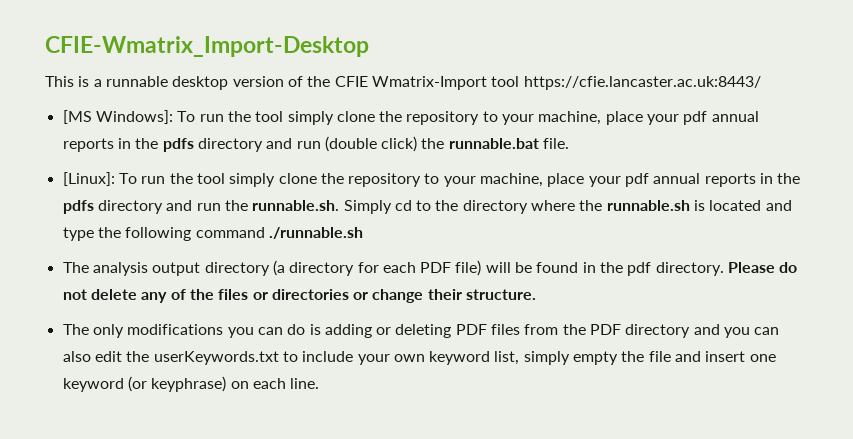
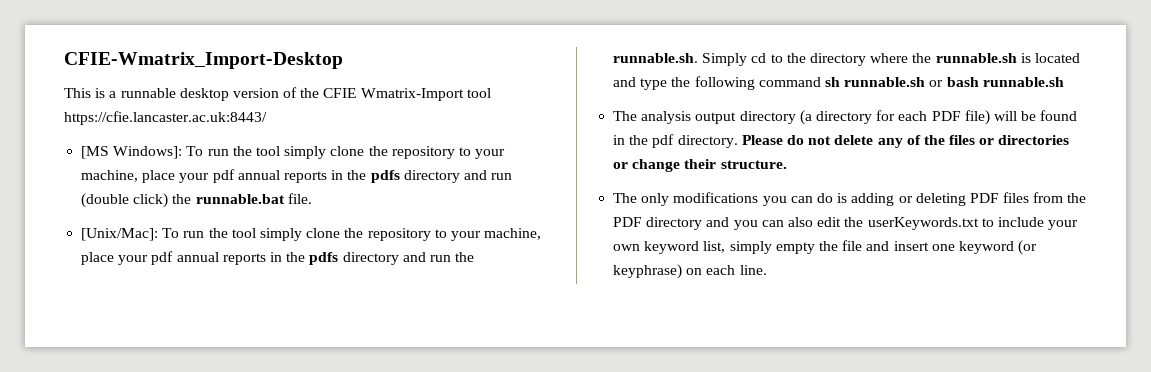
- [Linux]: To run the tool simply clone the repository to your machine, place your pdf annual reports in the pdfs directory and run the runnable.sh. Simply cd to the directory where the runnable.sh is located and type the following command ./runnable.sh
+ [Unix/Mac]: To run the tool simply clone the repository to your machine, place your pdf annual reports in the pdfs directory and run the runnable.sh. Simply cd to the directory where the runnable.sh is located and type the following command sh runnable.sh or bash runnable.sh

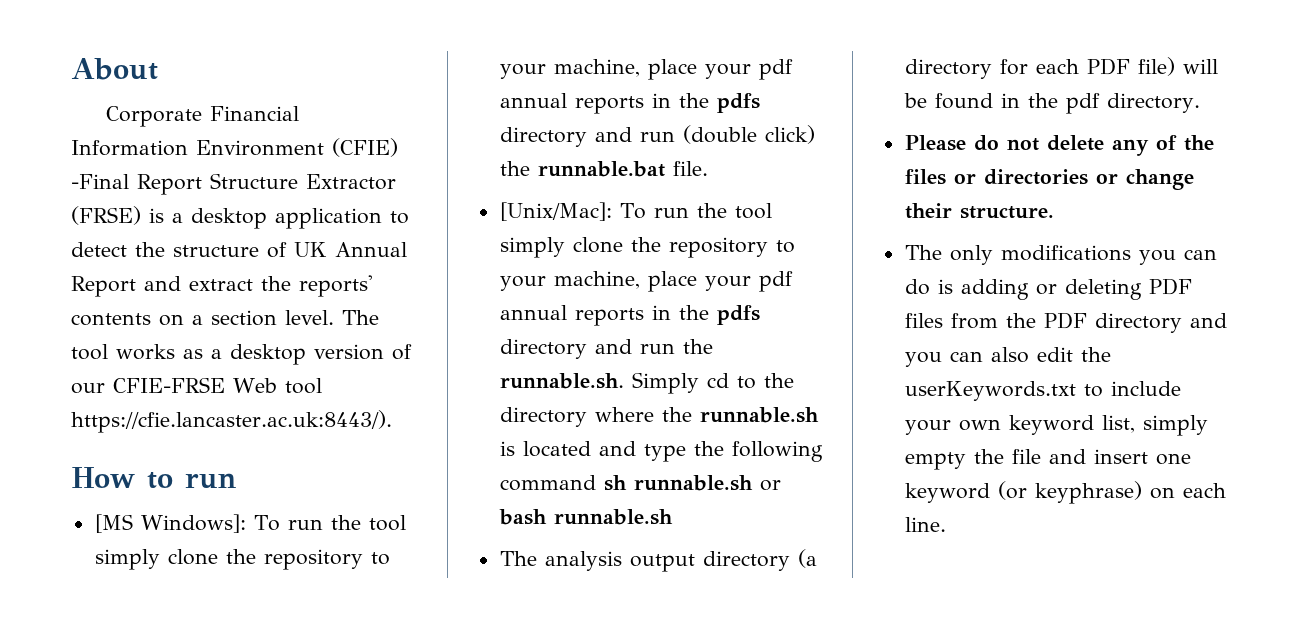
- CFIE-Wmatrix_Import-Desktop
- This is a runnable desktop version of the CFIE Wmatrix-Import tool https://cfie.lancaster.ac.uk:8443/
+ About
+ Corporate Financial Information Environment (CFIE) -Final Report Structure Extractor (FRSE) is a desktop application to detect the structure of UK Annual Report and extract the reports' contents on a section level. The tool works as a desktop version of our CFIE-FRSE Web tool https://cfie.lancaster.ac.uk:8443/).
+ How to run
- The analysis output directory (a directory for each PDF file) will be found in the pdf directory. Please do not delete any of the files or directories or change their structure.
+ The analysis output directory (a directory for each PDF file) will be found in the pdf directory.
+ Please do not delete any of the files or directories or change their structure.

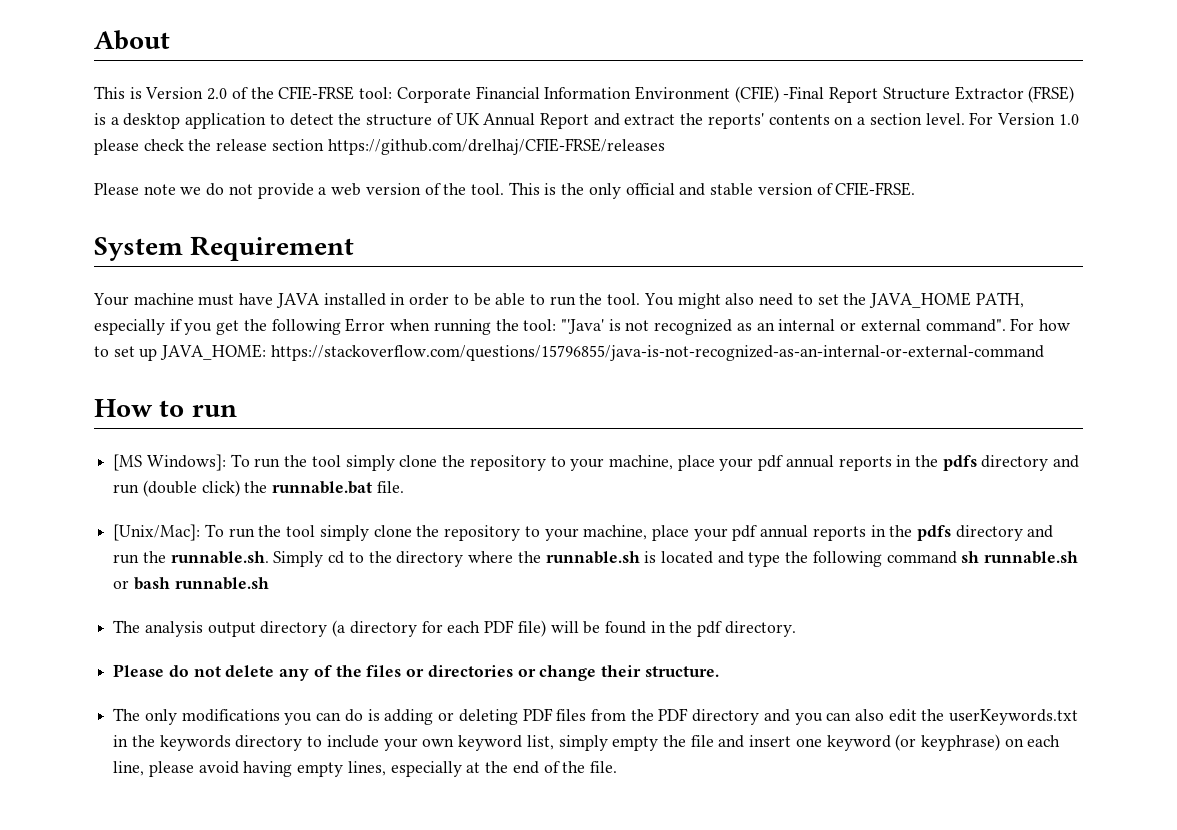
- Corporate Financial Information Environment (CFIE) -Final Report Structure Extractor (FRSE) is a desktop application to detect the structure of UK Annual Report and extract the reports' contents on a section level.
+ This is Version 2.0 of the CFIE-FRSE tool: Corporate Financial Information Environment (CFIE) -Final Report Structure Extractor (FRSE) is a desktop application to detect the structure of UK Annual Report and extract the reports' contents on a section level.
- The tool works as a desktop version of our CFIE-FRSE Web tool https://cfie.lancaster.ac.uk:8443/).
+ For Version 1.0 please check the release section https://github.com/drelhaj/CFIE-FRSE/releases
+ Please note we do not provide a web version of the tool. This is the only official and stable version of CFIE-FRSE.
+ System Requirement
+ Your machine must have JAVA installed in order to be able to run the tool. You might also need to set the JAVA_HOME PATH, especially if you get the following Error when running the tool: "'Java' is not recognized as an internal or external command". For how to set up JAVA_HOME: https://stackoverflow.com/questions/15796855/java-is-not-recognized-as-an-internal-or-external-command
- The only modifications you can do is adding or deleting PDF files from the PDF directory and you can also edit the userKeywords.txt to include your own keyword list, simply empty the file and insert one keyword (or keyphrase) on each line.
+ The only modifications you can do is adding or deleting PDF files from the PDF directory and you can also edit the userKeywords.txt in the keywords directory to include your own keyword list, simply empty the file and insert one keyword (or keyphrase) on each line, please avoid having empty lines, especially at the end of the file.

